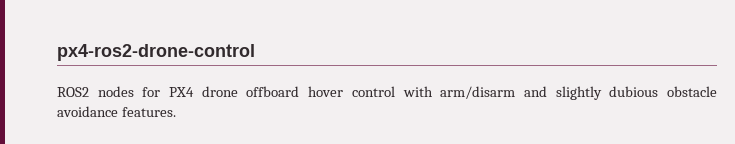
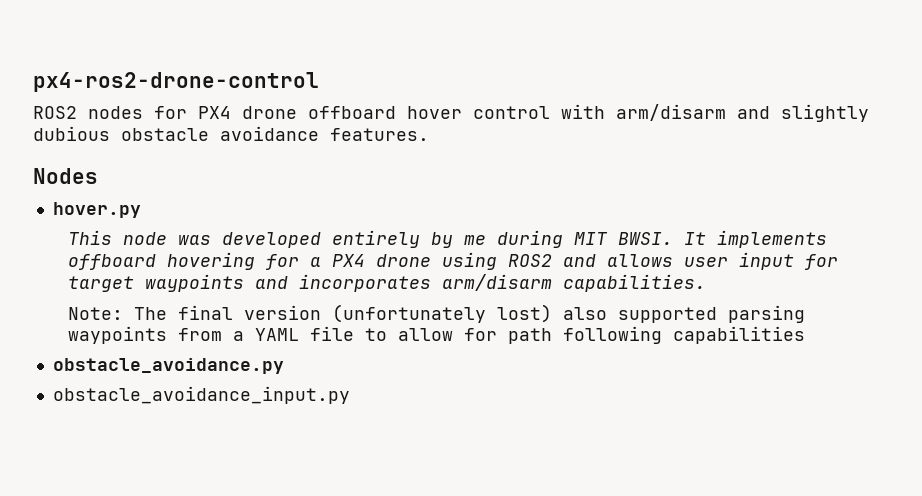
+ Nodes
+ hover.py
+ This node was developed entirely by me during MIT BWSI. It implements offboard hovering for a PX4 drone using ROS2 and allows user input for target waypoints and incorporates arm/disarm capabilities.
+ Note: The final version (unfortunately lost) also supported parsing waypoints from a YAML file to allow for path following capabilities
+ obstacle_avoidance.py
+ obstacle_avoidance_input.py

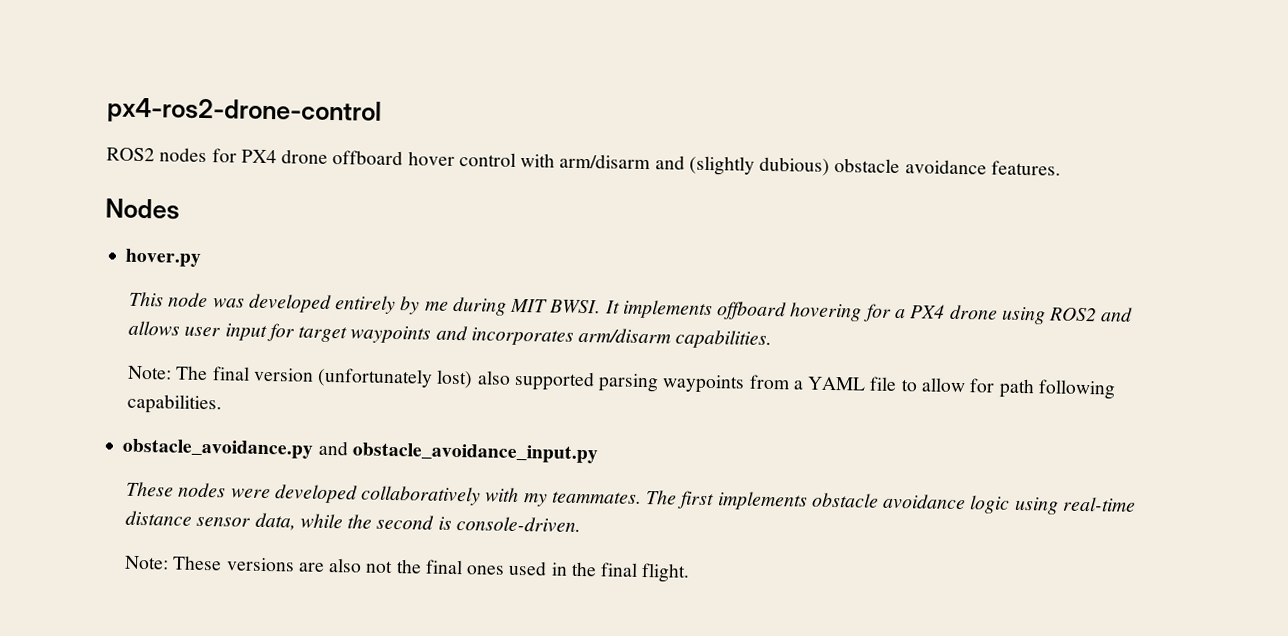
- ROS2 nodes for PX4 drone offboard hover control with arm/disarm and slightly dubious obstacle avoidance features.
+ ROS2 nodes for PX4 drone offboard hover control with arm/disarm and (slightly dubious) obstacle avoidance features.
- Note: The final version (unfortunately lost) also supported parsing waypoints from a YAML file to allow for path following capabilities
+ Note: The final version (unfortunately lost) also supported parsing waypoints from a YAML file to allow for path following capabilities.
- obstacle_avoidance.py
- obstacle_avoidance_input.py
+ obstacle_avoidance.py and obstacle_avoidance_input.py
+ These nodes were developed collaboratively with my teammates. The first implements obstacle avoidance logic using real-time distance sensor data, while the second is console-driven.
+ Note: These versions are also not the final ones used in the final flight.

